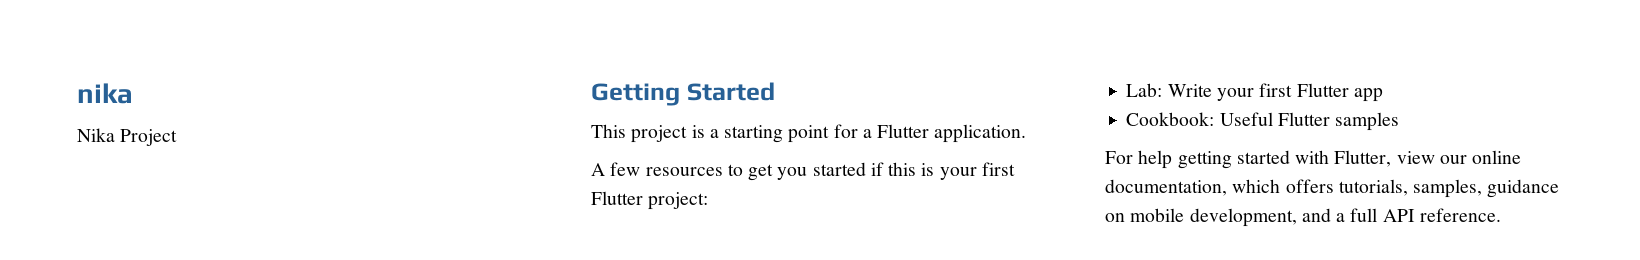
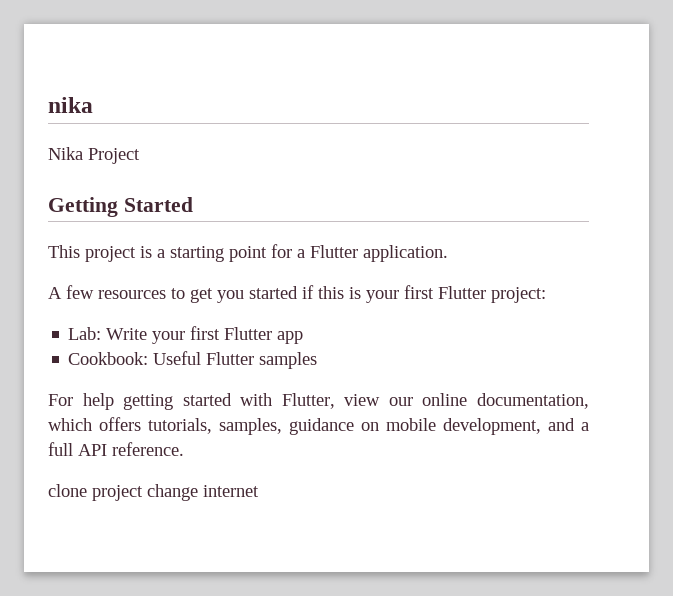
+ clone project change internet

